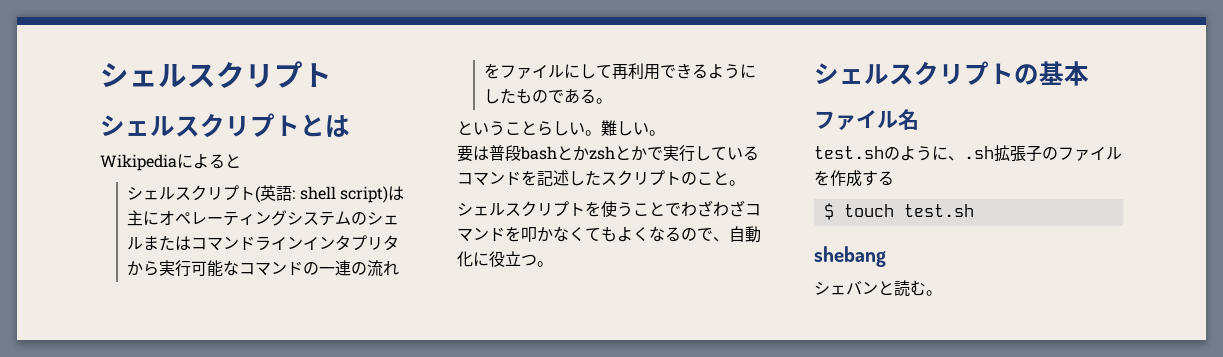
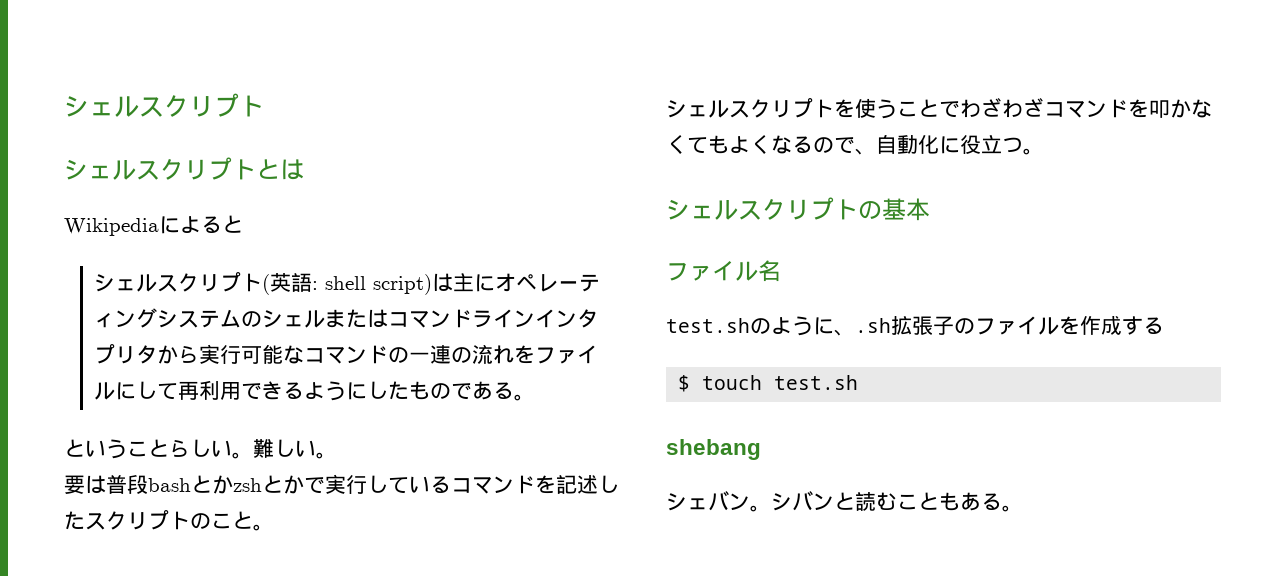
- シェバンと読む。
+ シェバン。シバンと読むこともある。

